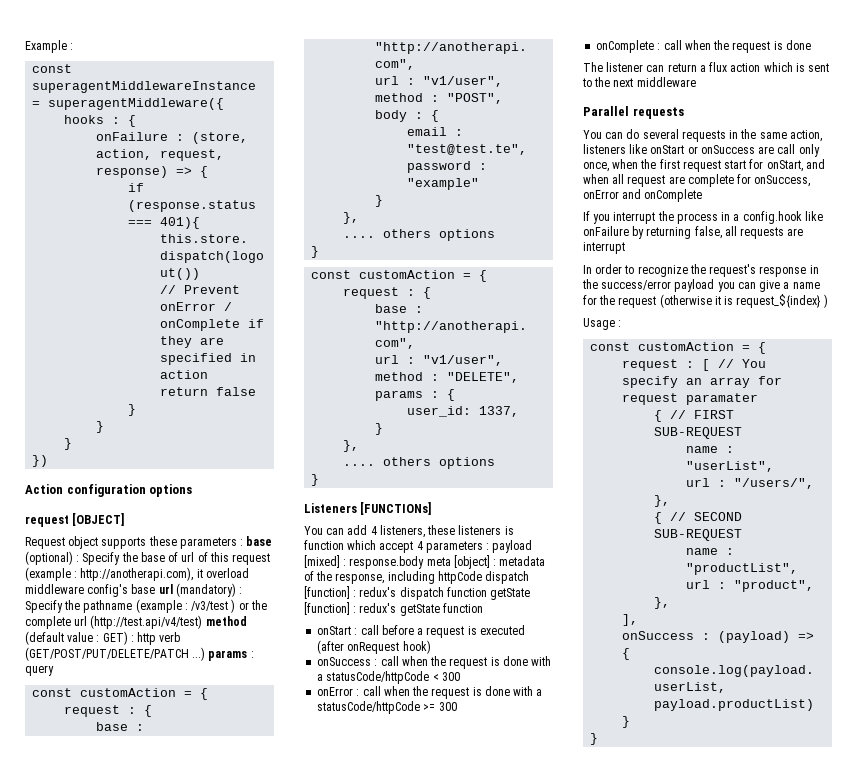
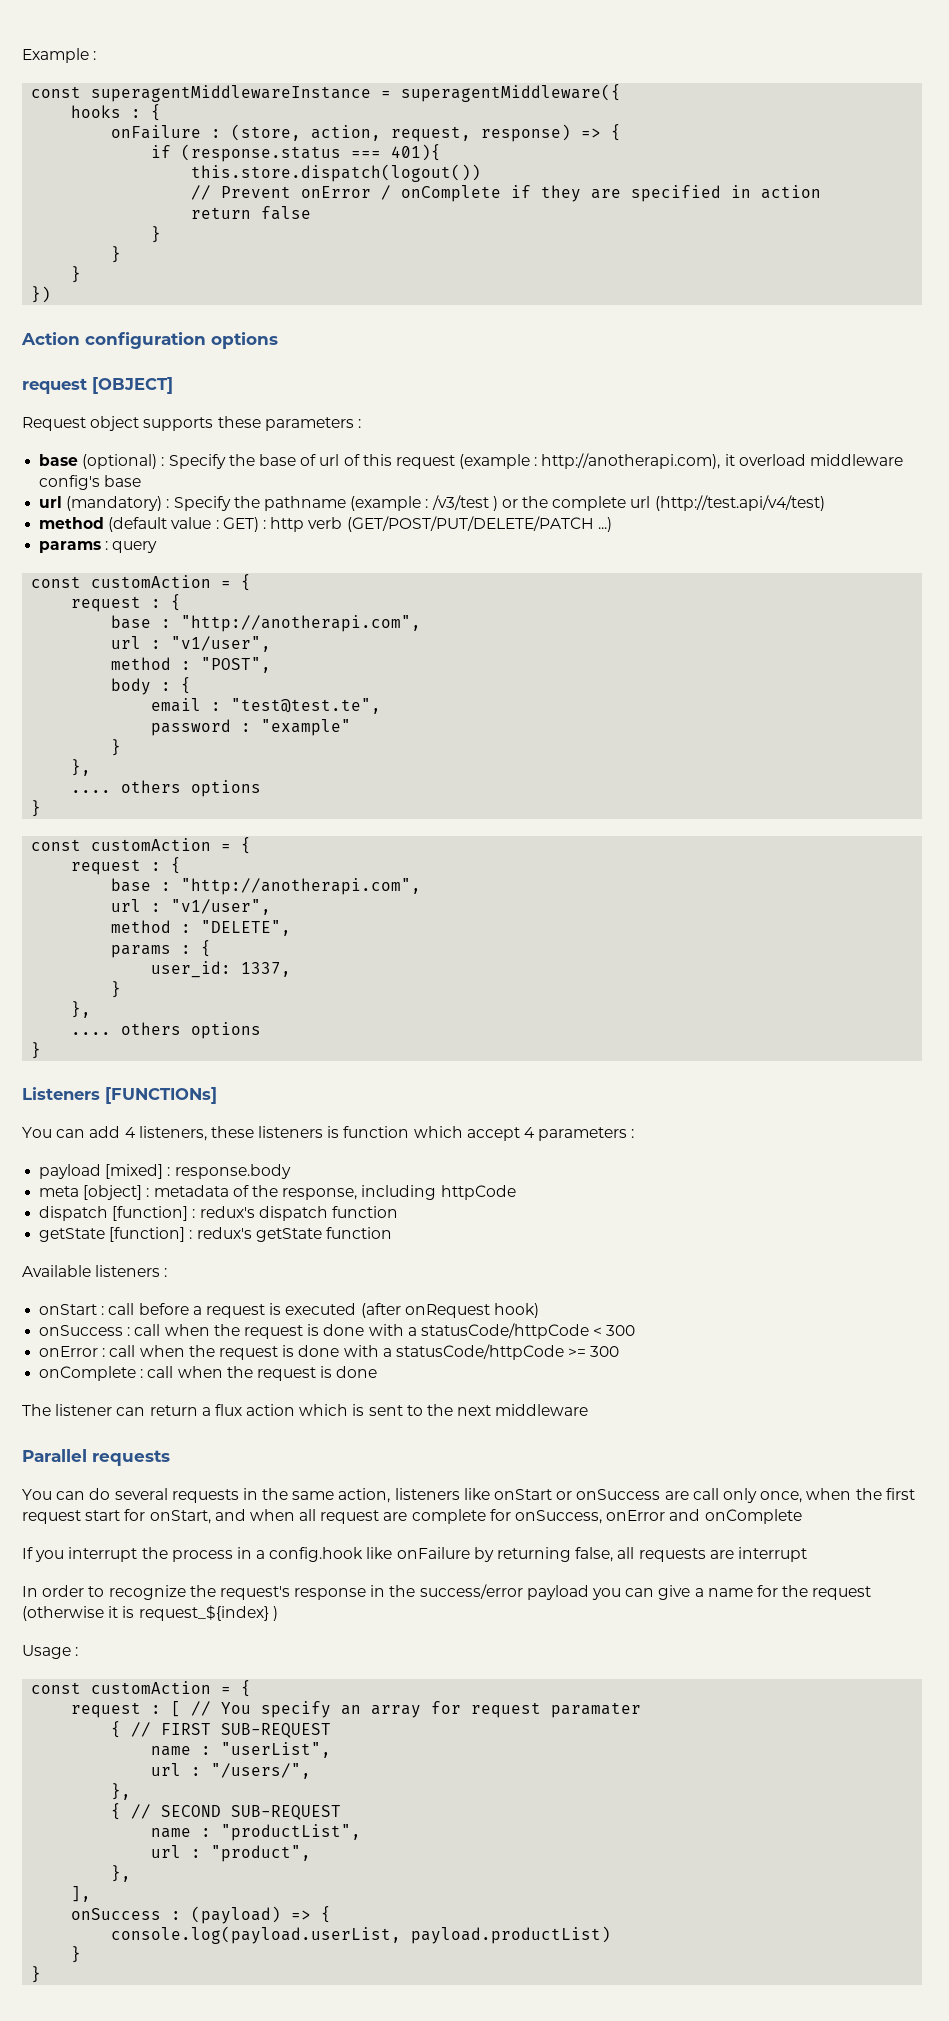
- Request object supports these parameters : base (optional) : Specify the base of url of this request (example : http://anotherapi.com), it overload middleware config's base url (mandatory) : Specify the pathname (example : /v3/test ) or the complete url (http://test.api/v4/test) method (default value : GET) : http verb (GET/POST/PUT/DELETE/PATCH ...) params : query
+ Request object supports these parameters :
+ base (optional) : Specify the base of url of this request (example : http://anotherapi.com), it overload middleware config's base
+ url (mandatory) : Specify the pathname (example : /v3/test ) or the complete url (http://test.api/v4/test)
+ method (default value : GET) : http verb (GET/POST/PUT/DELETE/PATCH ...)
+ params : query
- You can add 4 listeners, these listeners is function which accept 4 parameters : payload [mixed] : response.body meta [object] : metadata of the response, including httpCode dispatch [function] : redux's dispatch function getState [function] : redux's getState function
+ You can add 4 listeners, these listeners is function which accept 4 parameters :
+ payload [mixed] : response.body
+ meta [object] : metadata of the response, including httpCode
+ dispatch [function] : redux's dispatch function
+ getState [function] : redux's getState function
+ Available listeners :

